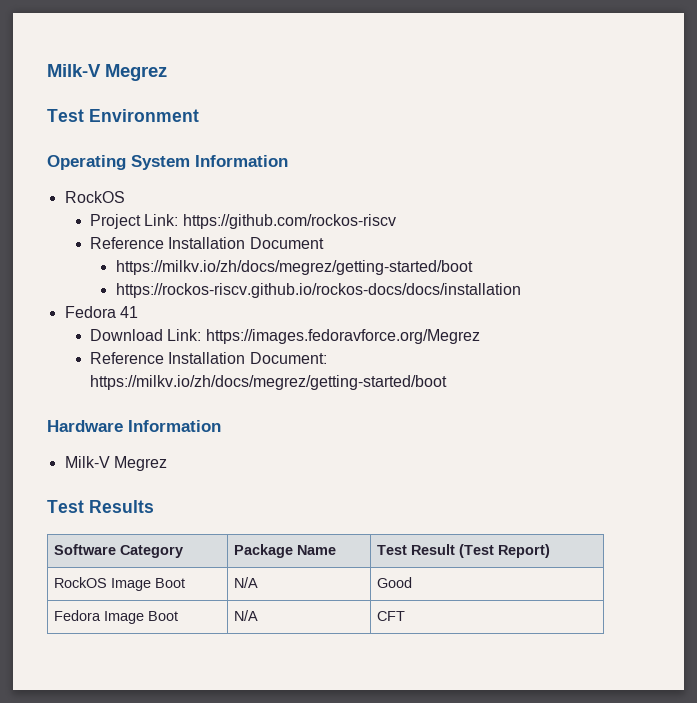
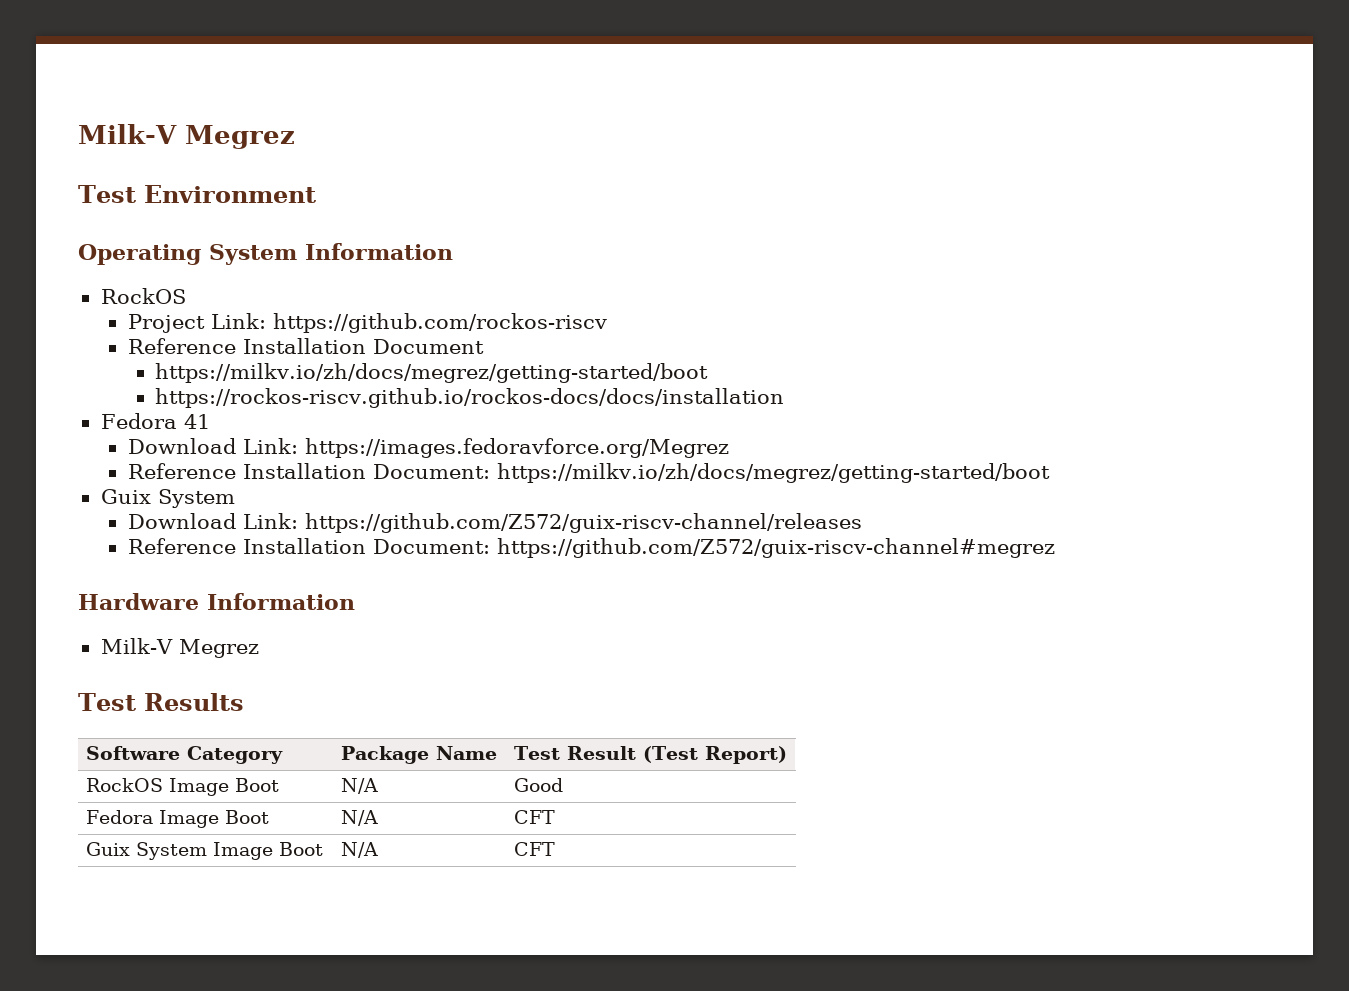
  Reference Installation Document: https://milkv.io/zh/docs/megrez/getting-started/boot
+ Guix System
+ Download Link: https://github.com/Z572/guix-riscv-channel/releases
+ Reference Installation Document: https://github.com/Z572/guix-riscv-channel#megrez
+ Guix System Image Boot | N/A | CFT

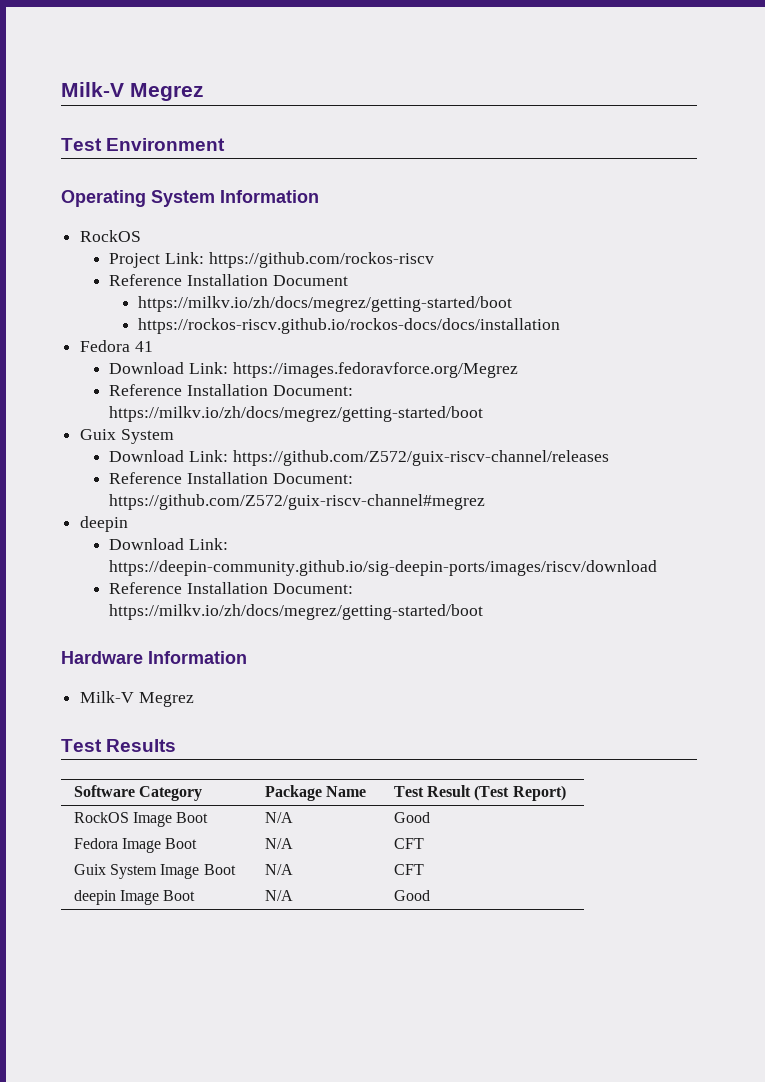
  Reference Installation Document: https://github.com/Z572/guix-riscv-channel#megrez
+ deepin
+ Download Link: https://deepin-community.github.io/sig-deepin-ports/images/riscv/download
+ Reference Installation Document: https://milkv.io/zh/docs/megrez/getting-started/boot
+ deepin Image Boot | N/A | Good

